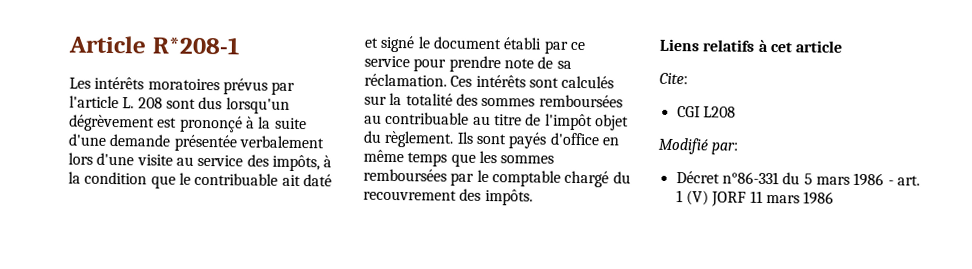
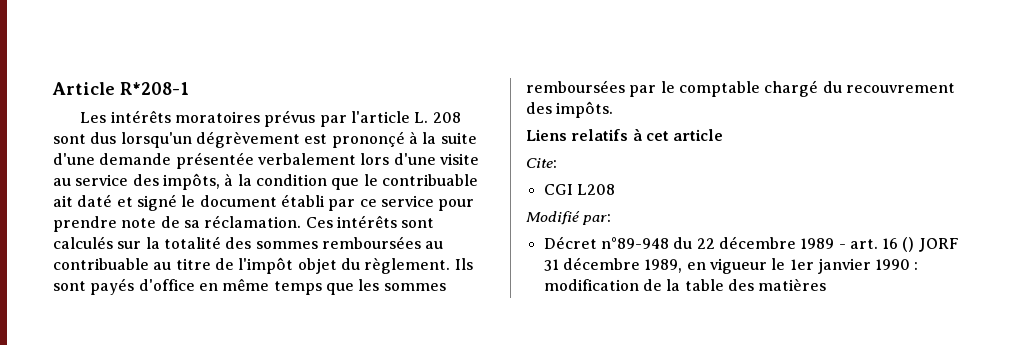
- Décret n°86-331 du 5 mars 1986 - art. 1 (V) JORF 11 mars 1986
+ Décret n°89-948 du 22 décembre 1989 - art. 16 () JORF 31 décembre 1989, en vigueur le 1er janvier 1990 : modification de la table des matières

